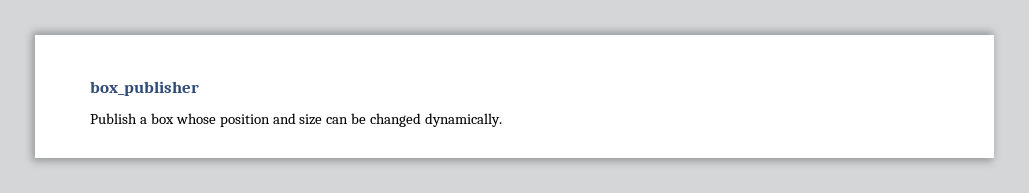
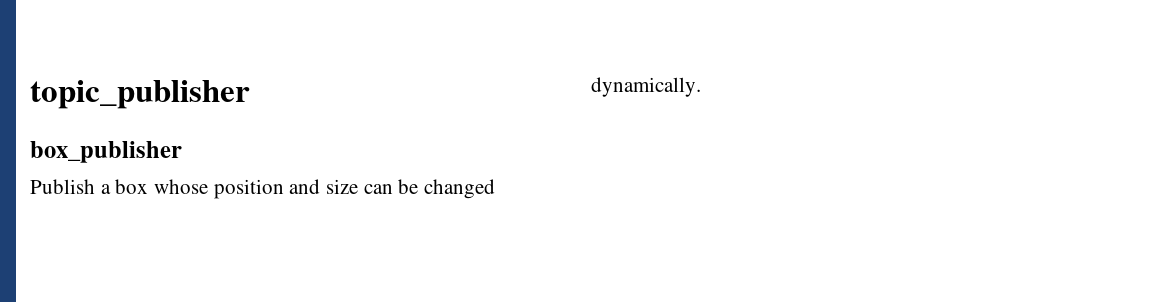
+ topic_publisher

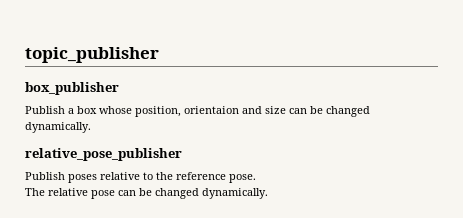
- Publish a box whose position and size can be changed dynamically.
+ Publish a box whose position, orientaion and size can be changed dynamically.
+ relative_pose_publisher
+ Publish poses relative to the reference pose.
+ The relative pose can be changed dynamically.

